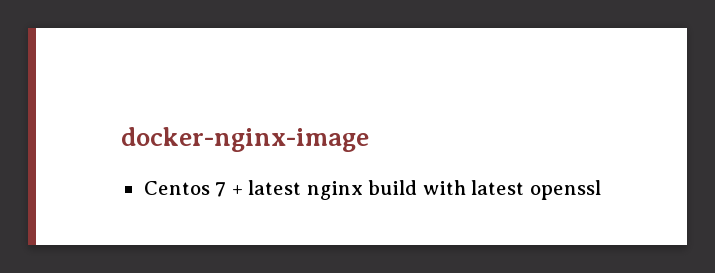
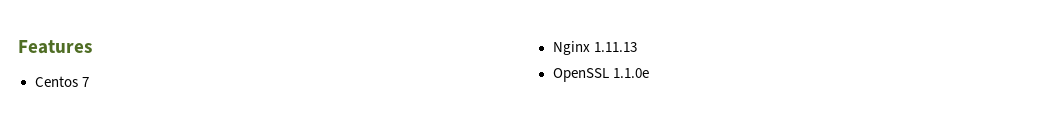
- docker-nginx-image
+ Features
- Centos 7 + latest nginx build with latest openssl
+ Centos 7
+ Nginx 1.11.13
+ OpenSSL 1.1.0e

